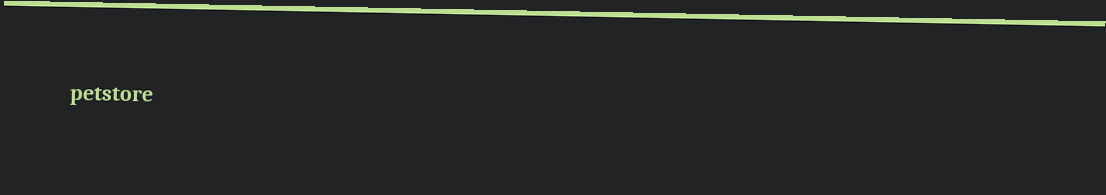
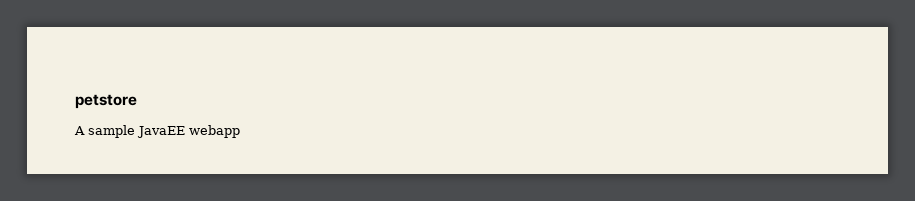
+ A sample JavaEE webapp

